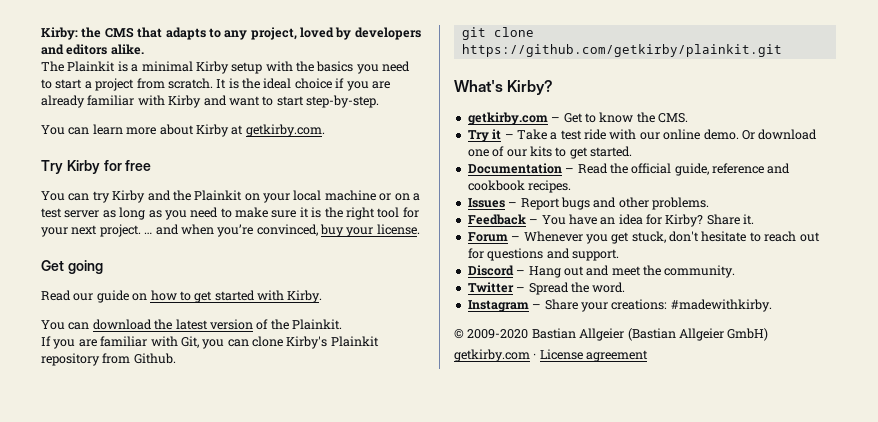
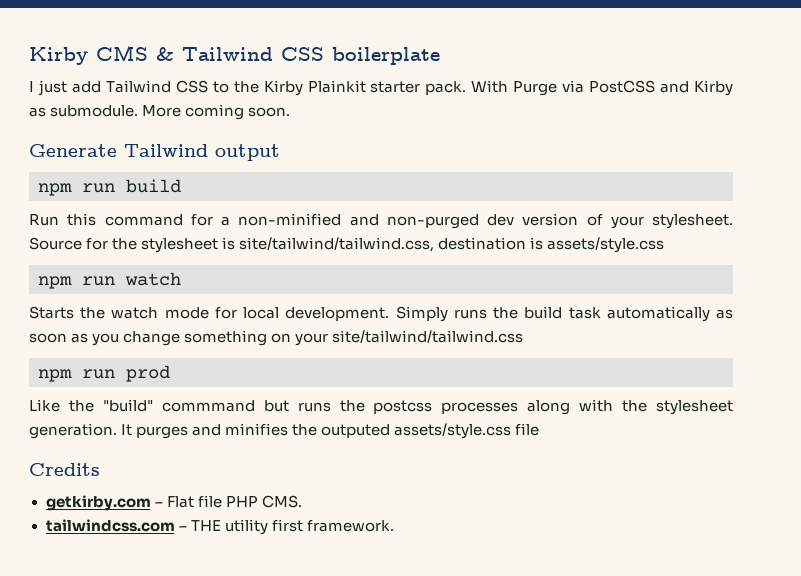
- Kirby: the CMS that adapts to any project, loved by developers and editors alike.
- The Plainkit is a minimal Kirby setup with the basics you need to start a project from scratch. It is the ideal choice if you are already familiar with Kirby and want to start step-by-step.
- You can learn more about Kirby at getkirby.com.
- Try Kirby for free
- You can try Kirby and the Plainkit on your local machine or on a test server as long as you need to make sure it is the right tool for your next project. … and when you’re convinced, buy your license.
- Get going
- Read our guide on how to get started with Kirby.
- You can download the latest version of the Plainkit.
- If you are familiar with Git, you can clone Kirby's Plainkit repository from Github.
- git clone https://github.com/getkirby/plainkit.git
- What's Kirby?
- getkirby.com – Get to know the CMS.
- Try it – Take a test ride with our online demo. Or download one of our kits to get started.
- Documentation – Read the official guide, reference and cookbook recipes.
- Issues – Report bugs and other problems.
- Feedback – You have an idea for Kirby? Share it.
- Forum – Whenever you get stuck, don't hesitate to reach out for questions and support.
- Discord – Hang out and meet the community.
- Twitter – Spread the word.
- Instagram – Share your creations: #madewithkirby.
- © 2009-2020 Bastian Allgeier (Bastian Allgeier GmbH)
- getkirby.com · License agreement
+ Kirby CMS & Tailwind CSS boilerplate
+ I just add Tailwind CSS to the Kirby Plainkit starter pack. With Purge via PostCSS and Kirby as submodule. More coming soon.
+ Generate Tailwind output
+ npm run build
+ Run this command for a non-minified and non-purged dev version of your stylesheet. Source for the stylesheet is site/tailwind/tailwind.css, destination is assets/style.css
+ npm run watch
+ Starts the watch mode for local development. Simply runs the build task automatically as soon as you change something on your site/tailwind/tailwind.css
+ npm run prod
+ Like the "build" commmand but runs the postcss processes along with the stylesheet generation. It purges and minifies the outputed assets/style.css file
+ Credits
+ getkirby.com – Flat file PHP CMS.
+ tailwindcss.com – THE utility first framework.

